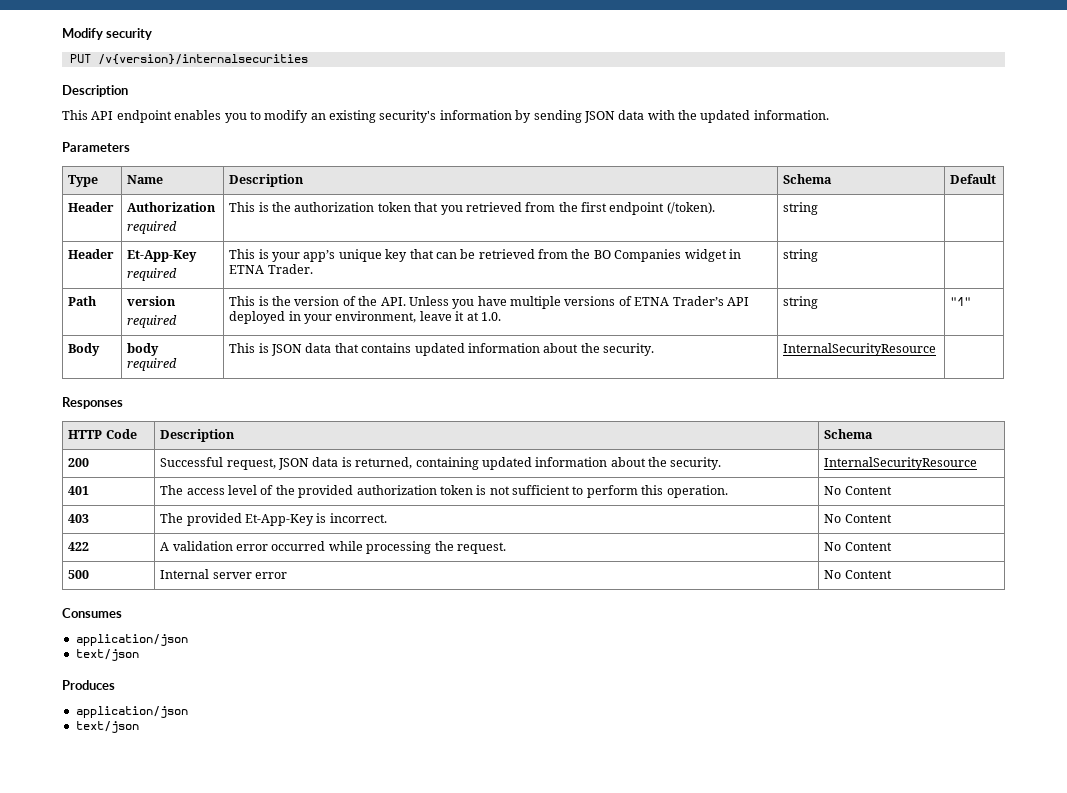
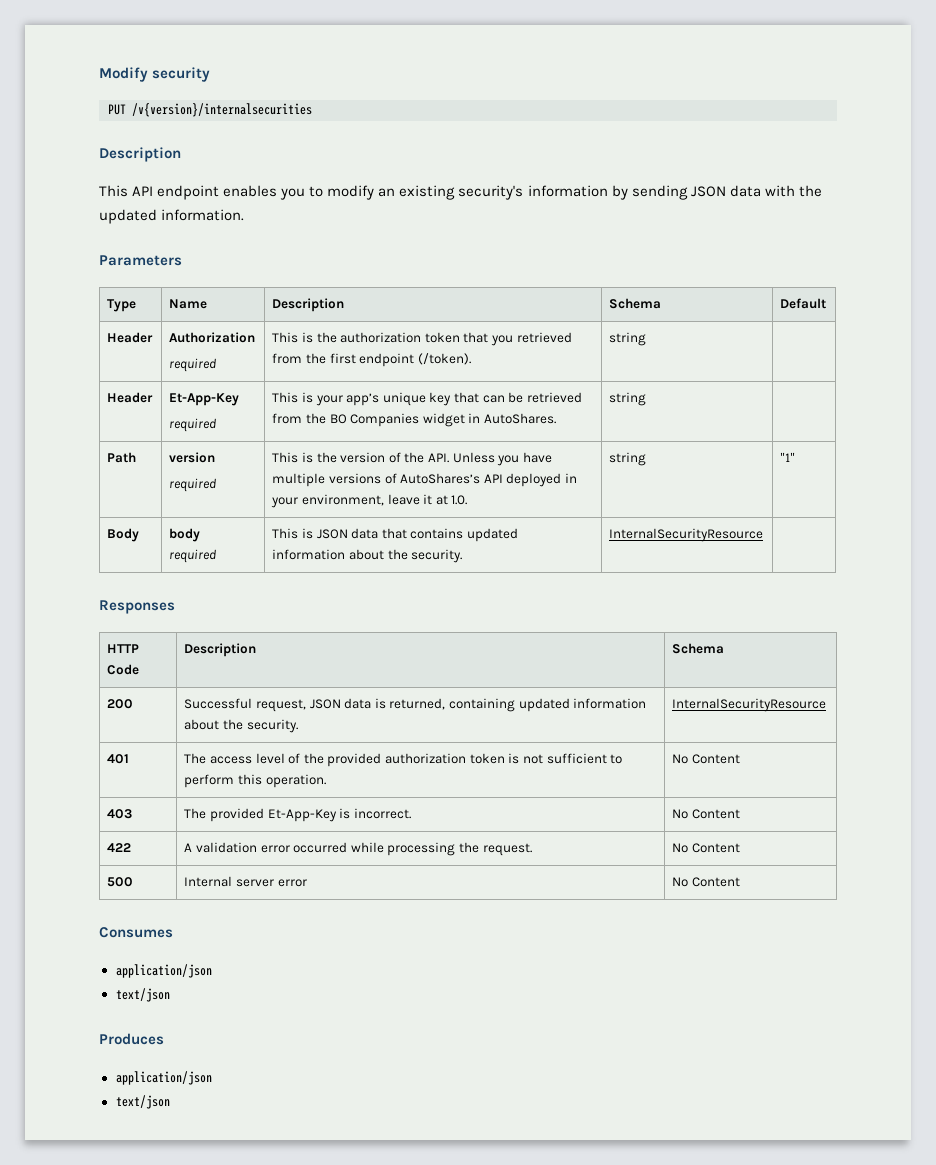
  Header | Et-App-Key
- required | This is your app’s unique key that can be retrieved from the BO Companies widget in ETNA Trader. | string |
+ required | This is your app’s unique key that can be retrieved from the BO Companies widget in AutoShares. | string |
  Path | version
- required | This is the version of the API. Unless you have multiple versions of ETNA Trader’s API deployed in your environment, leave it at 1.0. | string | "1"
+ required | This is the version of the API. Unless you have multiple versions of AutoShares’s API deployed in your environment, leave it at 1.0. | string | "1"

